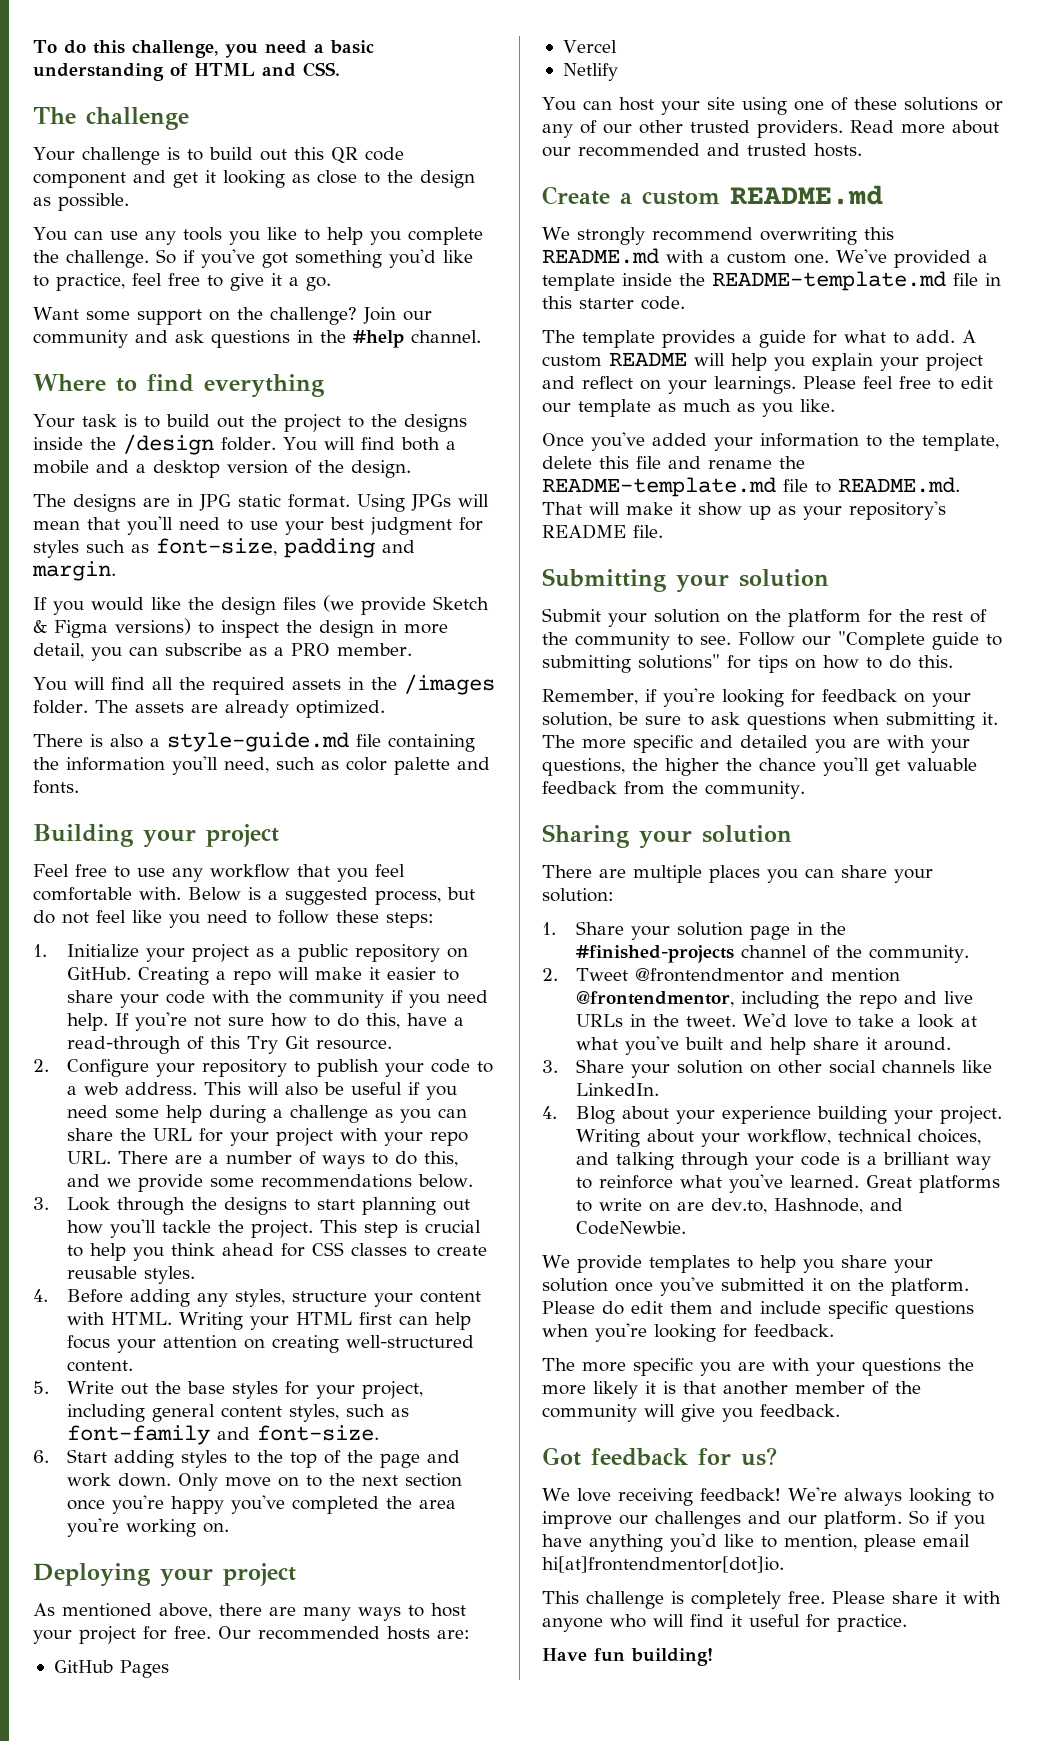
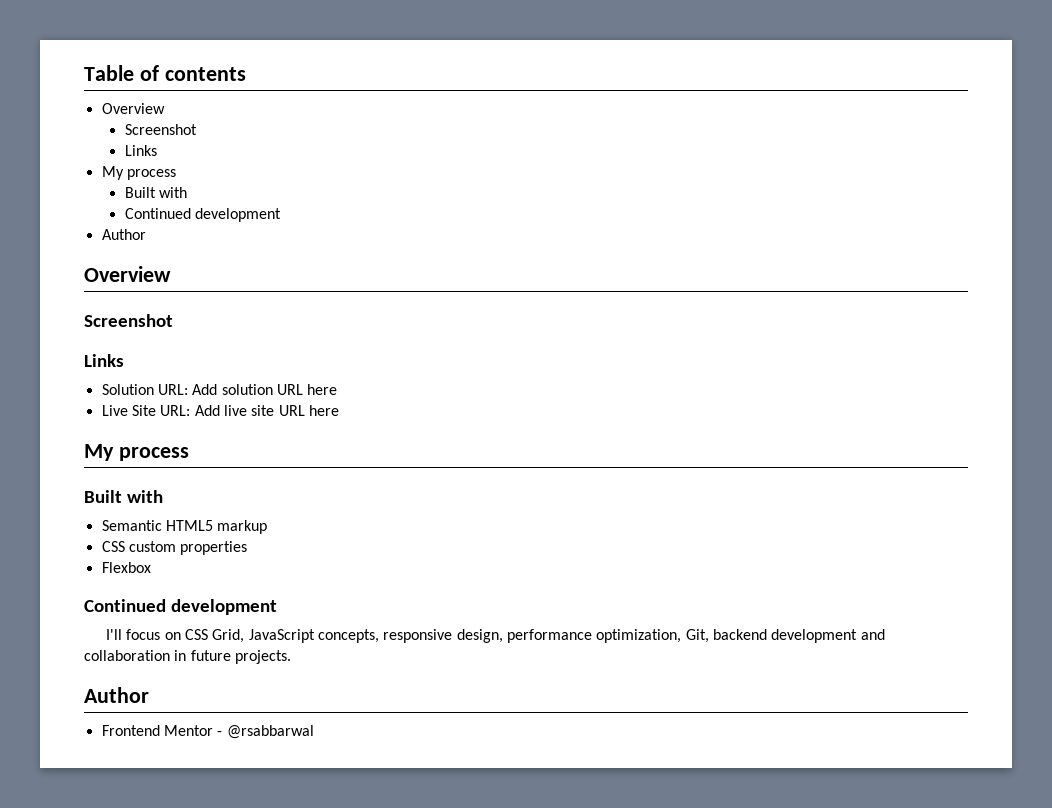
- To do this challenge, you need a basic understanding of HTML and CSS.
- The challenge
- Your challenge is to build out this QR code component and get it looking as close to the design as possible.
- You can use any tools you like to help you complete the challenge. So if you've got something you'd like to practice, feel free to give it a go.
- Want some support on the challenge? Join our community and ask questions in the #help channel.
- Where to find everything
- Your task is to build out the project to the designs inside the /design folder. You will find both a mobile and a desktop version of the design.
- The designs are in JPG static format. Using JPGs will mean that you'll need to use your best judgment for styles such as font-size, padding and margin.
- If you would like the design files (we provide Sketch & Figma versions) to inspect the design in more detail, you can subscribe as a PRO member.
- You will find all the required assets in the /images folder. The assets are already optimized.
- There is also a style-guide.md file containing the information you'll need, such as color palette and fonts.
- Building your project
- Feel free to use any workflow that you feel comfortable with. Below is a suggested process, but do not feel like you need to follow these steps:
- 1. Initialize your project as a public repository on GitHub. Creating a repo will make it easier to share your code with the community if you need help. If you're not sure how to do this, have a read-through of this Try Git resource.
- 2. Configure your repository to publish your code to a web address. This will also be useful if you need some help during a challenge as you can share the URL for your project with your repo URL. There are a number of ways to do this, and we provide some recommendations below.
- 3. Look through the designs to start planning out how you'll tackle the project. This step is crucial to help you think ahead for CSS classes to create reusable styles.
- 4. Before adding any styles, structure your content with HTML. Writing your HTML first can help focus your attention on creating well-structured content.
- 5. Write out the base styles for your project, including general content styles, such as font-family and font-size.
- 6. Start adding styles to the top of the page and work down. Only move on to the next section once you're happy you've completed the area you're working on.
- Deploying your project
- As mentioned above, there are many ways to host your project for free. Our recommended hosts are:
- GitHub Pages
- Vercel
- Netlify
- You can host your site using one of these solutions or any of our other trusted providers. Read more about our recommended and trusted hosts.
- Create a custom README.md
- We strongly recommend overwriting this README.md with a custom one. We've provided a template inside the README-template.md file in this starter code.
- The template provides a guide for what to add. A custom README will help you explain your project and reflect on your learnings. Please feel free to edit our template as much as you like.
- Once you've added your information to the template, delete this file and rename the README-template.md file to README.md. That will make it show up as your repository's README file.
- Submitting your solution
- Submit your solution on the platform for the rest of the community to see. Follow our "Complete guide to submitting solutions" for tips on how to do this.
- Remember, if you're looking for feedback on your solution, be sure to ask questions when submitting it. The more specific and detailed you are with your questions, the higher the chance you'll get valuable feedback from the community.
- Sharing your solution
- There are multiple places you can share your solution:
- 1. Share your solution page in the #finished-projects channel of the community.
- 2. Tweet @frontendmentor and mention @frontendmentor, including the repo and live URLs in the tweet. We'd love to take a look at what you've built and help share it around.
- 3. Share your solution on other social channels like LinkedIn.
- 4. Blog about your experience building your project. Writing about your workflow, technical choices, and talking through your code is a brilliant way to reinforce what you've learned. Great platforms to write on are dev.to, Hashnode, and CodeNewbie.
- We provide templates to help you share your solution once you've submitted it on the platform. Please do edit them and include specific questions when you're looking for feedback.
- The more specific you are with your questions the more likely it is that another member of the community will give you feedback.
- Got feedback for us?
- We love receiving feedback! We're always looking to improve our challenges and our platform. So if you have anything you'd like to mention, please email hi[at]frontendmentor[dot]io.
- This challenge is completely free. Please share it with anyone who will find it useful for practice.
- Have fun building!
+ Table of contents
+ Overview
+ Screenshot
+ Links
+ My process
+ Built with
+ Continued development
+ Author
+ Overview
+ Screenshot
+ Links
+ Solution URL: Add solution URL here
+ Live Site URL: Add live site URL here
+ My process
+ Built with
+ Semantic HTML5 markup
+ CSS custom properties
+ Flexbox
+ Continued development
+ I'll focus on CSS Grid, JavaScript concepts, responsive design, performance optimization, Git, backend development and collaboration in future projects.
+ Author
+ Frontend Mentor - @rsabbarwal

